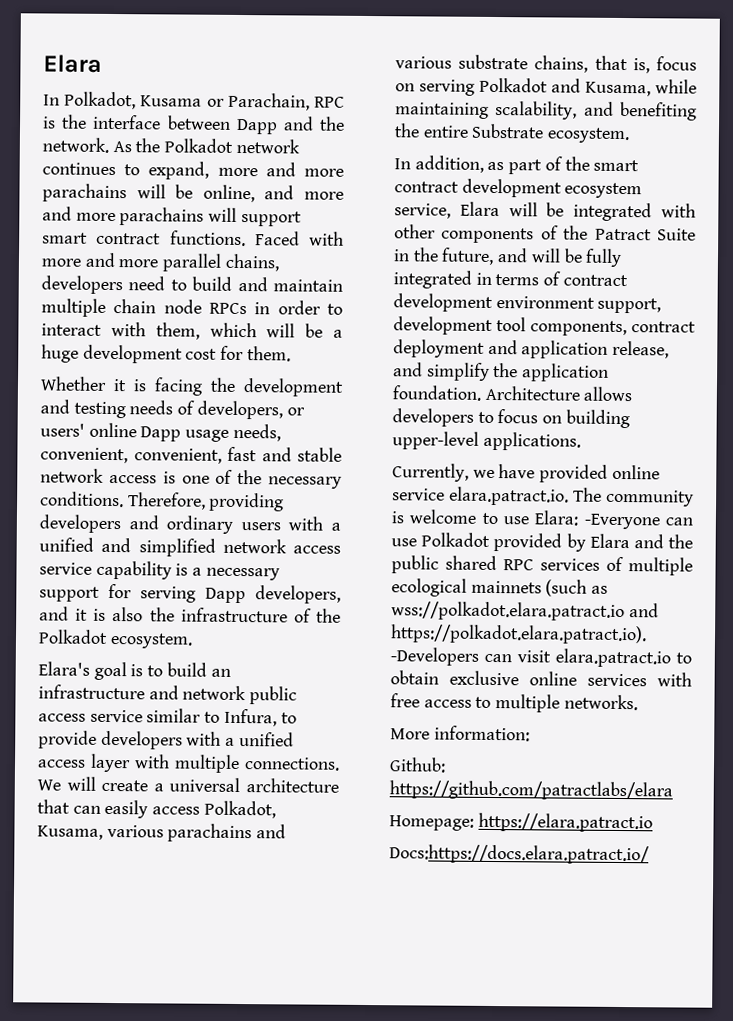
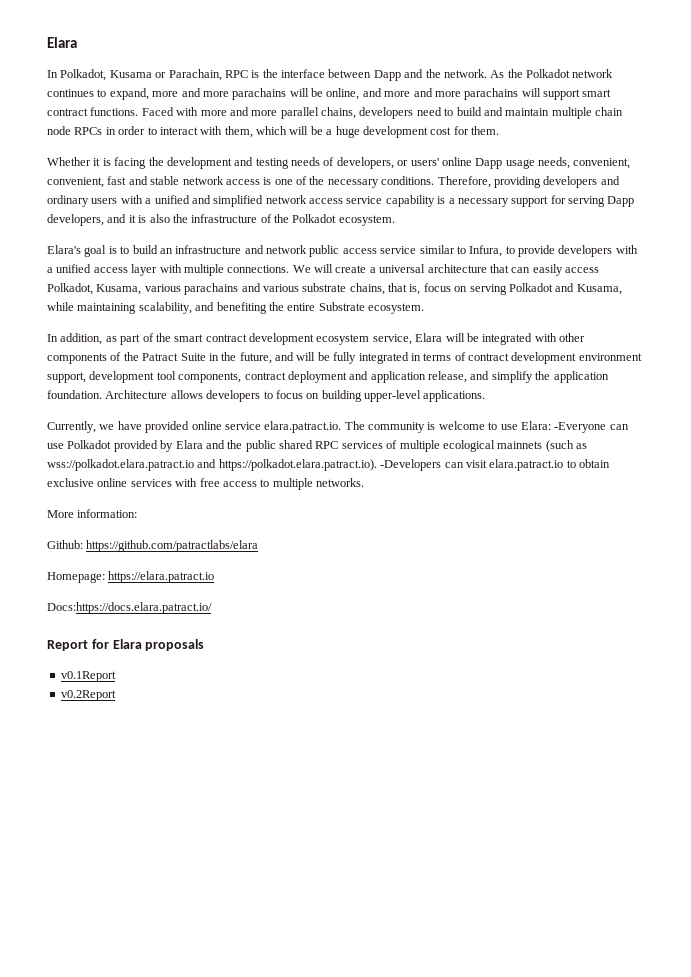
+ Report for Elara proposals
+ v0.1Report
+ v0.2Report

